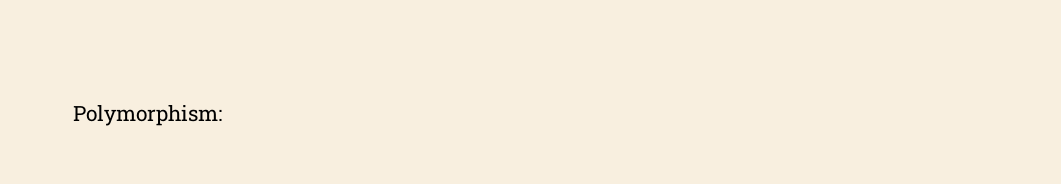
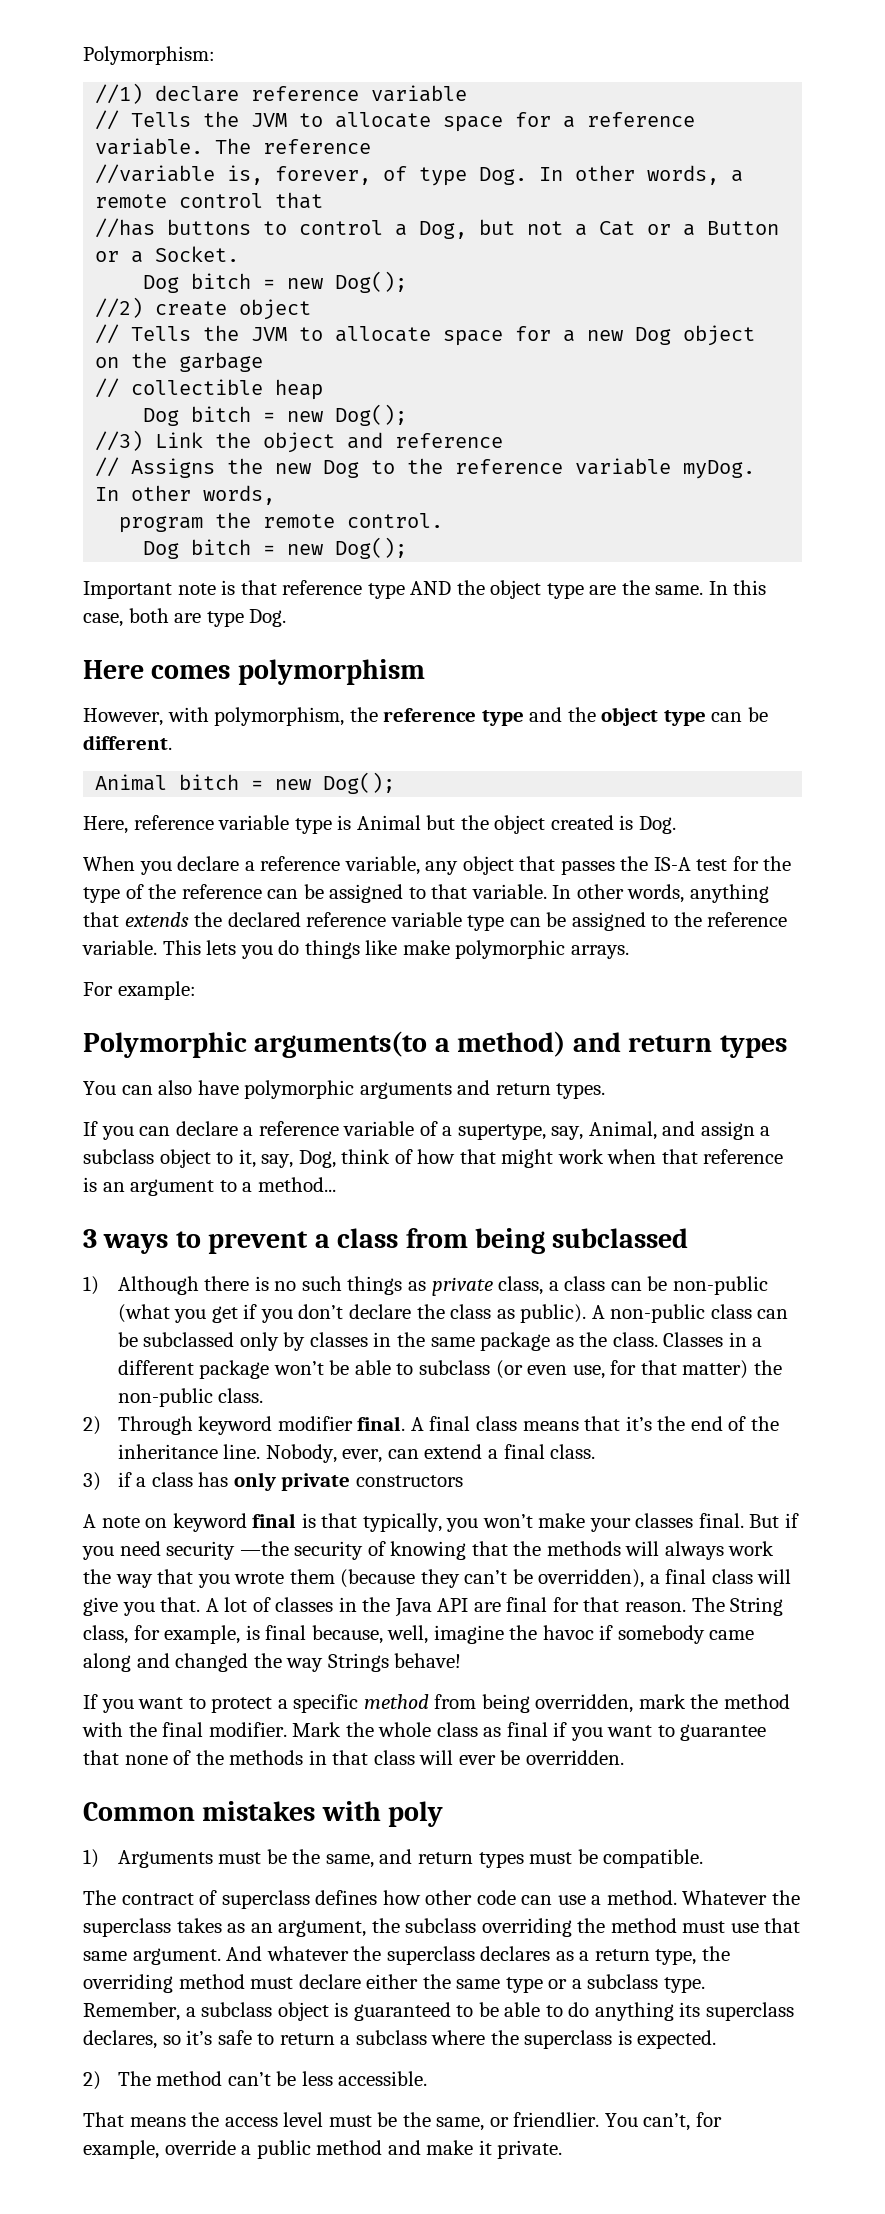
+ //1) declare reference variable
+ // Tells the JVM to allocate space for a reference variable. The reference
+ //variable is, forever, of type Dog. In other words, a remote control that
+ //has buttons to control a Dog, but not a Cat or a Button or a Socket.
+ Dog bitch = new Dog();
+ //2) create object
+ // Tells the JVM to allocate space for a new Dog object on the garbage
+ // collectible heap
+ Dog bitch = new Dog();
+ //3) Link the object and reference
+ // Assigns the new Dog to the reference variable myDog. In other words,
+ program the remote control.
+ Dog bitch = new Dog();
+ Important note is that reference type AND the object type are the same. In this case, both are type Dog.
+ Here comes polymorphism
+ However, with polymorphism, the reference type and the object type can be different.
+ Animal bitch = new Dog();
+ Here, reference variable type is Animal but the object created is Dog.
+ When you declare a reference variable, any object that passes the IS-A test for the type of the reference can be assigned to that variable. In other words, anything that extends the declared reference variable type can be assigned to the reference variable. This lets you do things like make polymorphic arrays.
+ For example:
+ Polymorphic arguments(to a method) and return types
+ You can also have polymorphic arguments and return types.
+ If you can declare a reference variable of a supertype, say, Animal, and assign a subclass object to it, say, Dog, think of how that might work when that reference is an argument to a method...
+ 3 ways to prevent a class from being subclassed
+ 1) Although there is no such things as private class, a class can be non-public (what you get if you don’t declare the class as public). A non-public class can be subclassed only by classes in the same package as the class. Classes in a different package won’t be able to subclass (or even use, for that matter) the non-public class.
+ 2) Through keyword modifier final. A final class means that it’s the end of the inheritance line. Nobody, ever, can extend a final class.
+ 3) if a class has only private constructors
+ A note on keyword final is that typically, you won’t make your classes final. But if you need security —the security of knowing that the methods will always work the way that you wrote them (because they can’t be overridden), a final class will give you that. A lot of classes in the Java API are final for that reason. The String class, for example, is final because, well, imagine the havoc if somebody came along and changed the way Strings behave!
+ If you want to protect a specific method from being overridden, mark the method with the final modifier. Mark the whole class as final if you want to guarantee that none of the methods in that class will ever be overridden.
+ Common mistakes with poly
+ 1) Arguments must be the same, and return types must be compatible.
+ The contract of superclass defines how other code can use a method. Whatever the superclass takes as an argument, the subclass overriding the method must use that same argument. And whatever the superclass declares as a return type, the overriding method must declare either the same type or a subclass type. Remember, a subclass object is guaranteed to be able to do anything its superclass declares, so it’s safe to return a subclass where the superclass is expected.
+ 2) The method can’t be less accessible.
+ That means the access level must be the same, or friendlier. You can’t, for example, override a public method and make it private.

